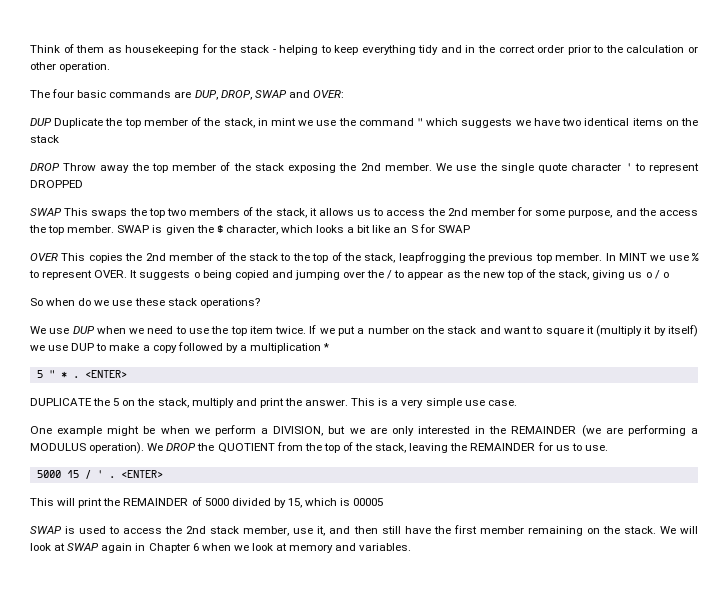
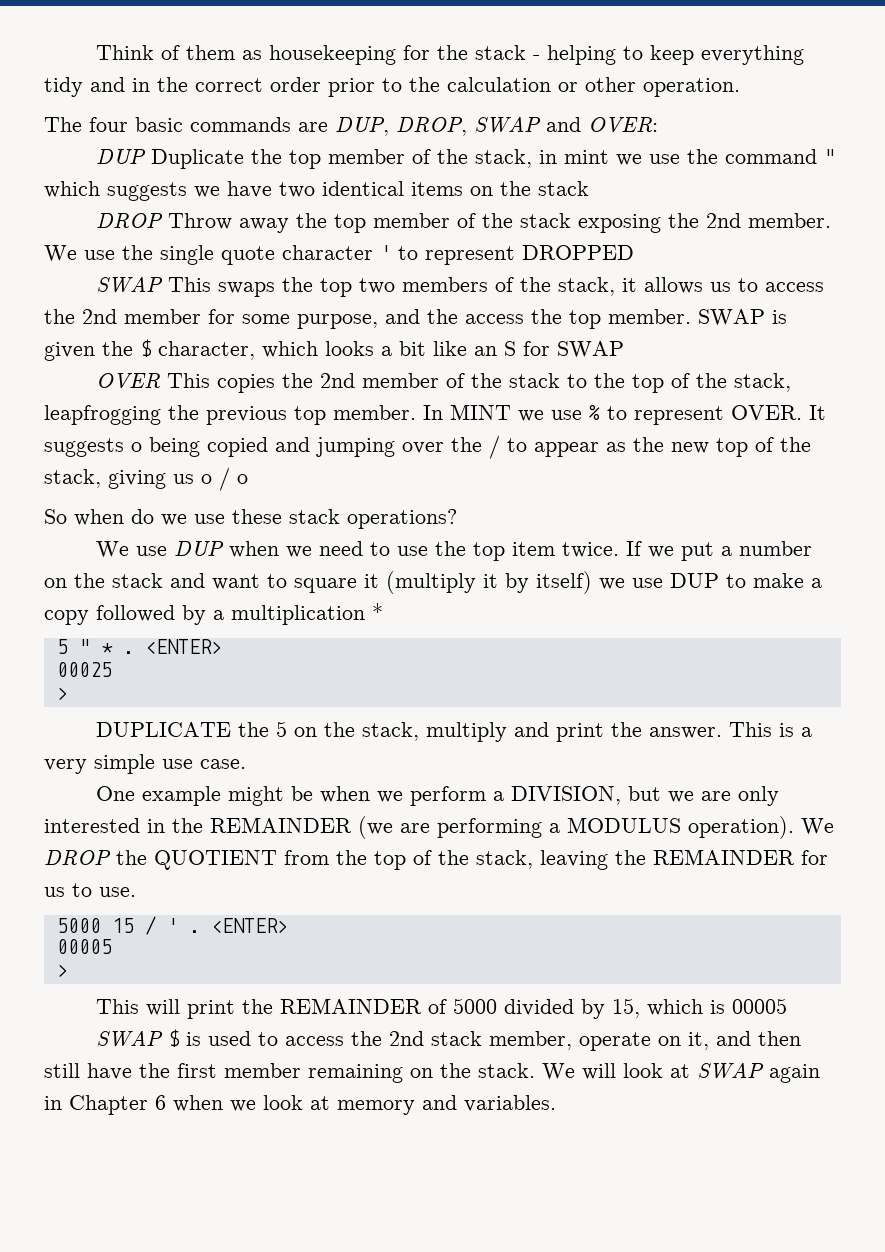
+ 00025
+ >
  5000 15 / ' . <ENTER>
+ 00005
+ >
- SWAP is used to access the 2nd stack member, use it, and then still have the first member remaining on the stack.
+ SWAP $ is used to access the 2nd stack member, operate on it, and then still have the first member remaining on the stack.

